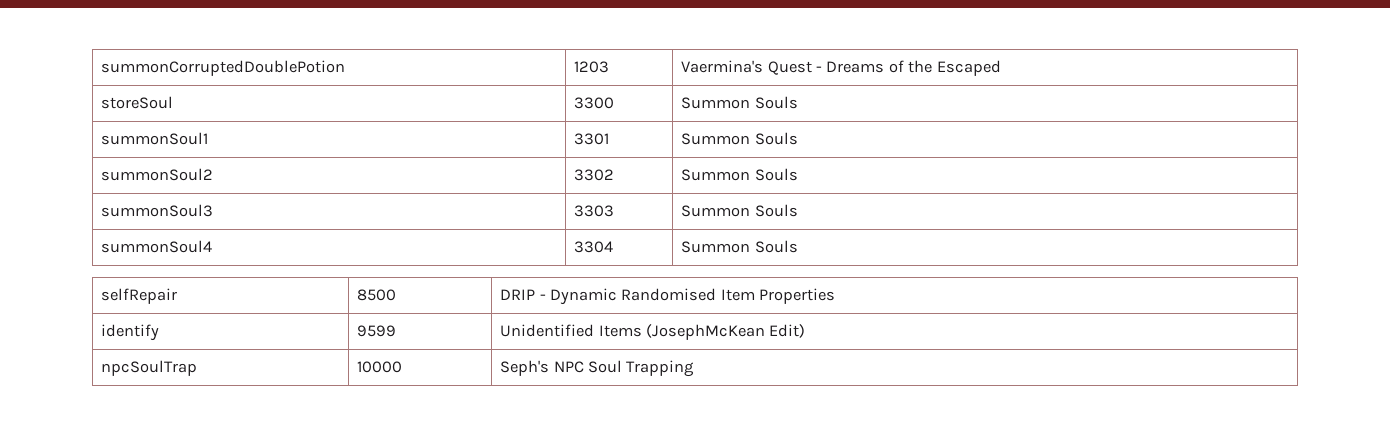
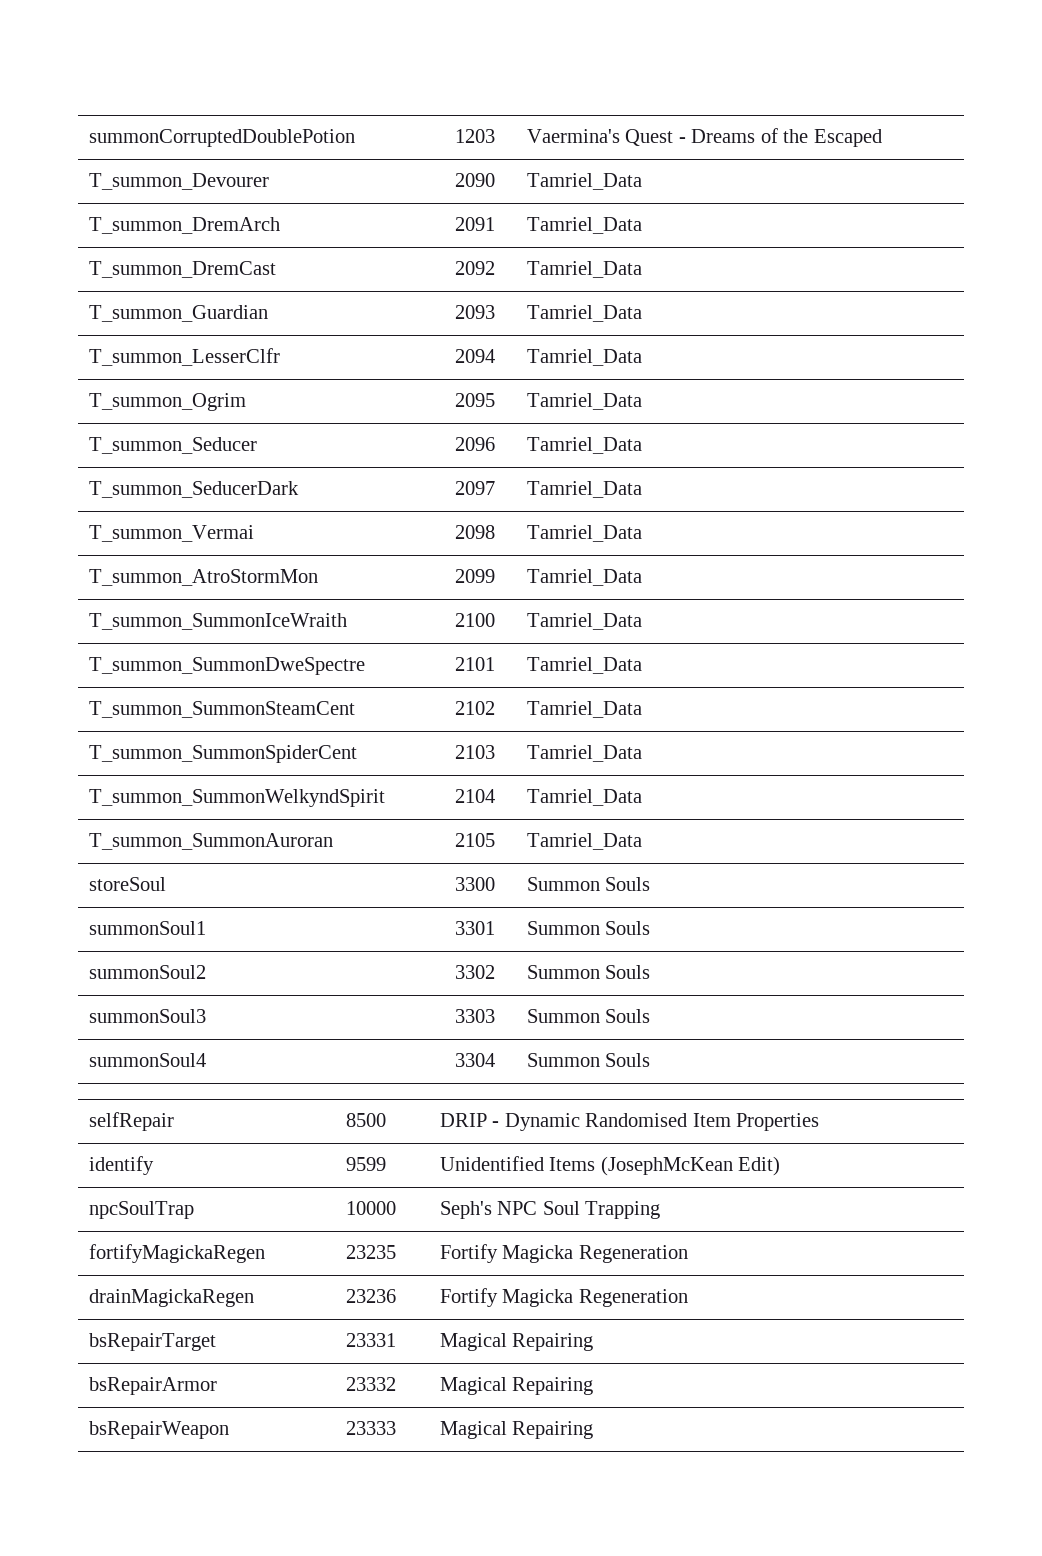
+ T_summon_Devourer | 2090 | Tamriel_Data
+ T_summon_DremArch | 2091 | Tamriel_Data
+ T_summon_DremCast | 2092 | Tamriel_Data
+ T_summon_Guardian | 2093 | Tamriel_Data
+ T_summon_LesserClfr | 2094 | Tamriel_Data
+ T_summon_Ogrim | 2095 | Tamriel_Data
+ T_summon_Seducer | 2096 | Tamriel_Data
+ T_summon_SeducerDark | 2097 | Tamriel_Data
+ T_summon_Vermai | 2098 | Tamriel_Data
+ T_summon_AtroStormMon | 2099 | Tamriel_Data
+ T_summon_SummonIceWraith | 2100 | Tamriel_Data
+ T_summon_SummonDweSpectre | 2101 | Tamriel_Data
+ T_summon_SummonSteamCent | 2102 | Tamriel_Data
+ T_summon_SummonSpiderCent | 2103 | Tamriel_Data
+ T_summon_SummonWelkyndSpirit | 2104 | Tamriel_Data
+ T_summon_SummonAuroran | 2105 | Tamriel_Data
+ fortifyMagickaRegen | 23235 | Fortify Magicka Regeneration
+ drainMagickaRegen | 23236 | Fortify Magicka Regeneration
+ bsRepairTarget | 23331 | Magical Repairing
+ bsRepairArmor | 23332 | Magical Repairing
+ bsRepairWeapon | 23333 | Magical Repairing

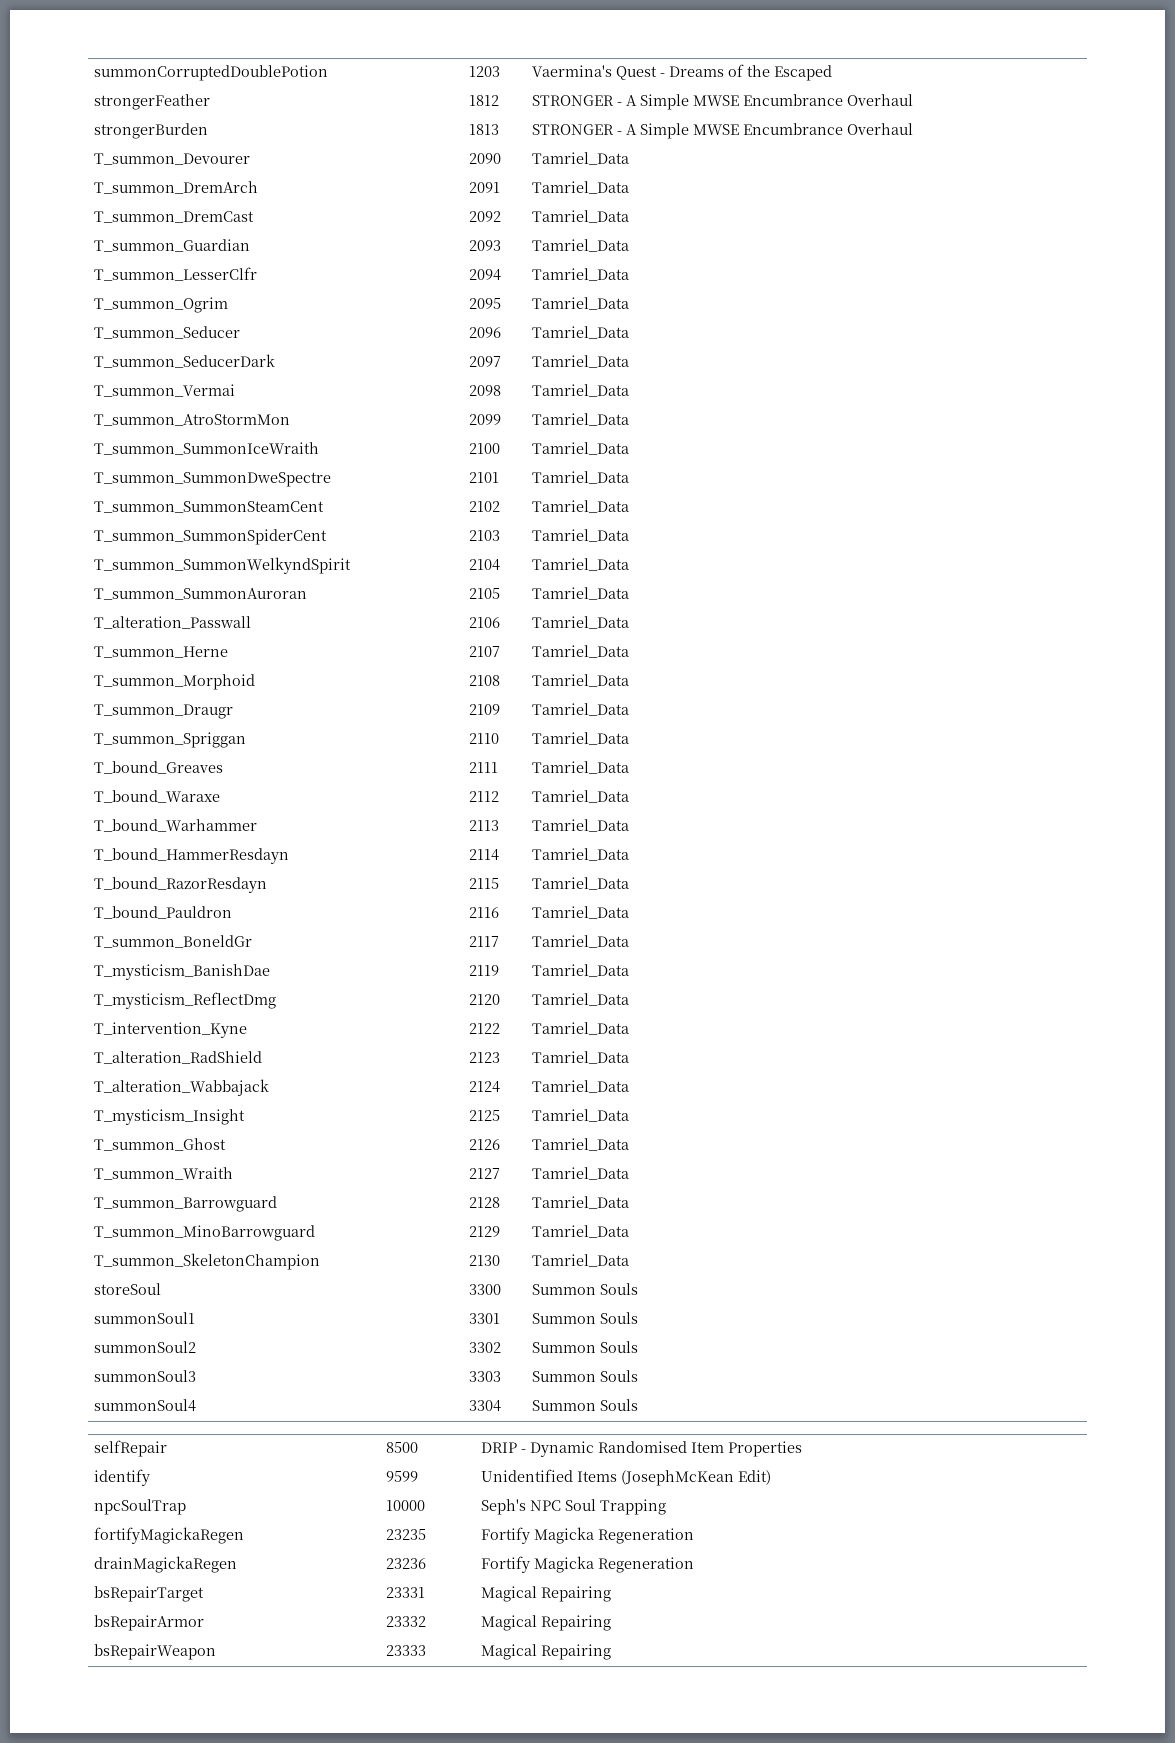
+ strongerFeather | 1812 | STRONGER - A Simple MWSE Encumbrance Overhaul
+ strongerBurden | 1813 | STRONGER - A Simple MWSE Encumbrance Overhaul
+ T_alteration_Passwall | 2106 | Tamriel_Data
+ T_summon_Herne | 2107 | Tamriel_Data
+ T_summon_Morphoid | 2108 | Tamriel_Data
+ T_summon_Draugr | 2109 | Tamriel_Data
+ T_summon_Spriggan | 2110 | Tamriel_Data
+ T_bound_Greaves | 2111 | Tamriel_Data
+ T_bound_Waraxe | 2112 | Tamriel_Data
+ T_bound_Warhammer | 2113 | Tamriel_Data
+ T_bound_HammerResdayn | 2114 | Tamriel_Data
+ T_bound_RazorResdayn | 2115 | Tamriel_Data
+ T_bound_Pauldron | 2116 | Tamriel_Data
+ T_summon_BoneldGr | 2117 | Tamriel_Data
+ T_mysticism_BanishDae | 2119 | Tamriel_Data
+ T_mysticism_ReflectDmg | 2120 | Tamriel_Data
+ T_intervention_Kyne | 2122 | Tamriel_Data
+ T_alteration_RadShield | 2123 | Tamriel_Data
+ T_alteration_Wabbajack | 2124 | Tamriel_Data
+ T_mysticism_Insight | 2125 | Tamriel_Data
+ T_summon_Ghost | 2126 | Tamriel_Data
+ T_summon_Wraith | 2127 | Tamriel_Data
+ T_summon_Barrowguard | 2128 | Tamriel_Data
+ T_summon_MinoBarrowguard | 2129 | Tamriel_Data
+ T_summon_SkeletonChampion | 2130 | Tamriel_Data

